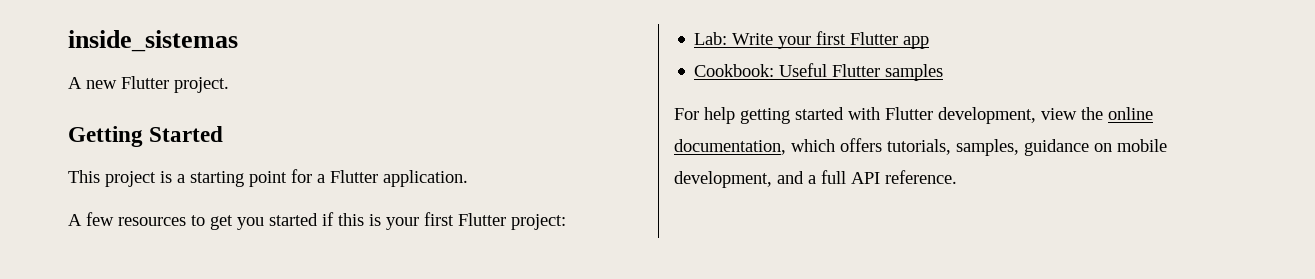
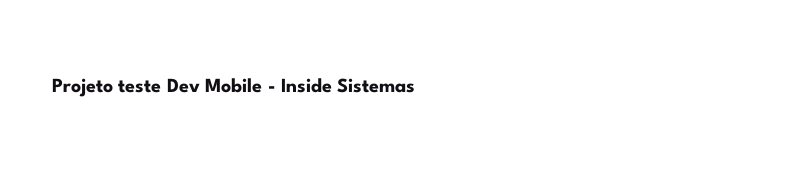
- inside_sistemas
- A new Flutter project.
- Getting Started
- This project is a starting point for a Flutter application.
- A few resources to get you started if this is your first Flutter project:
- Lab: Write your first Flutter app
- Cookbook: Useful Flutter samples
- For help getting started with Flutter development, view the online documentation, which offers tutorials, samples, guidance on mobile development, and a full API reference.
+ Projeto teste Dev Mobile - Inside Sistemas

